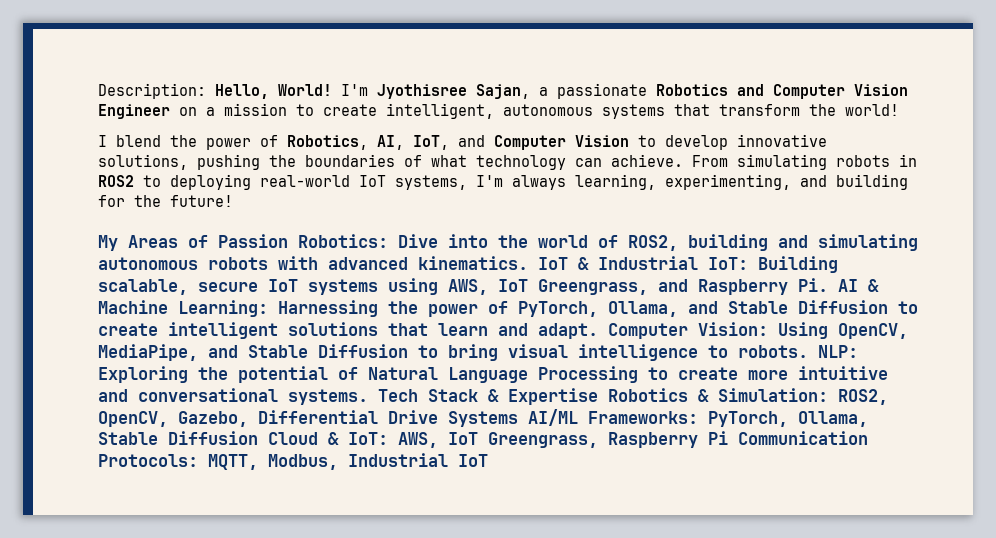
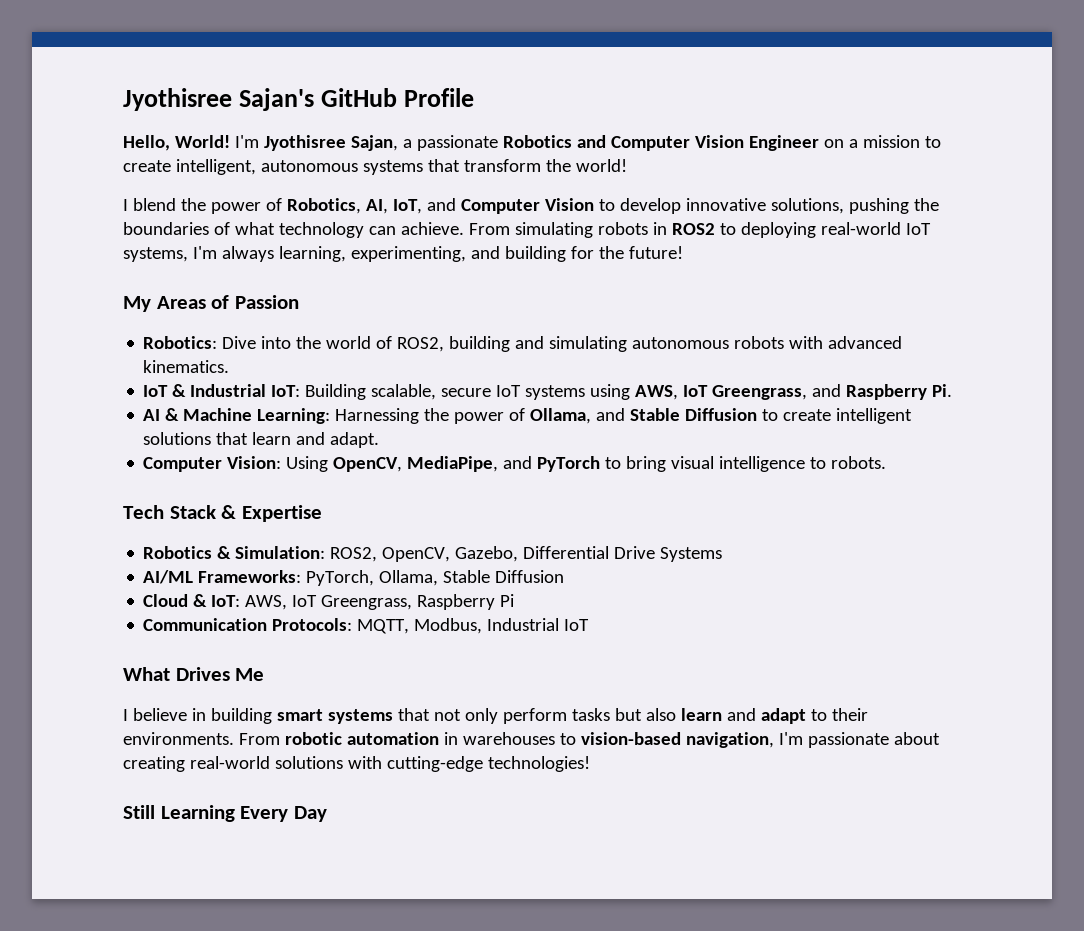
- Description: Hello, World!
+ Jyothisree Sajan's GitHub Profile
+ Hello, World!
- My Areas of Passion Robotics:
+ My Areas of Passion
+ Robotics:
- Dive into the world of ROS2, building and simulating autonomous robots with advanced kinematics. IoT & Industrial IoT:
+ Dive into the world of ROS2, building and simulating autonomous robots with advanced kinematics.
+ IoT & Industrial IoT:
- Building scalable, secure IoT systems using AWS, IoT Greengrass, and Raspberry Pi. AI & Machine Learning:
+ Building scalable, secure IoT systems using AWS, IoT Greengrass, and Raspberry Pi.
+ AI & Machine Learning:
- Harnessing the power of PyTorch, Ollama, and Stable Diffusion to create intelligent solutions that learn and adapt. Computer Vision:
+ Harnessing the power of Ollama, and Stable Diffusion to create intelligent solutions that learn and adapt.
+ Computer Vision:
- Using OpenCV, MediaPipe, and Stable Diffusion to bring visual intelligence to robots. NLP: Exploring the potential of Natural Language Processing to create more intuitive and conversational systems. Tech Stack & Expertise Robotics & Simulation:
+ Using OpenCV, MediaPipe, and PyTorch to bring visual intelligence to robots.
+ Tech Stack & Expertise
+ Robotics & Simulation:
- ROS2, OpenCV, Gazebo, Differential Drive Systems AI/ML Frameworks:
+ ROS2, OpenCV, Gazebo, Differential Drive Systems
+ AI/ML Frameworks:
- PyTorch, Ollama, Stable Diffusion Cloud & IoT:
+ PyTorch, Ollama, Stable Diffusion
+ Cloud & IoT:
- AWS, IoT Greengrass, Raspberry Pi Communication Protocols:
+ AWS, IoT Greengrass, Raspberry Pi
+ Communication Protocols:
+ What Drives Me
+ I believe in building smart systems that not only perform tasks but also learn and adapt to their environments. From robotic automation in warehouses to vision-based navigation, I'm passionate about creating real-world solutions with cutting-edge technologies!
+ Still Learning Every Day

